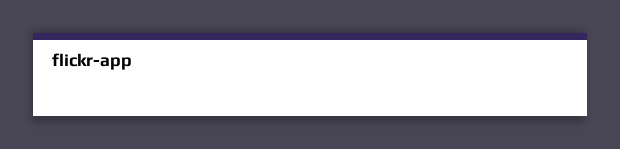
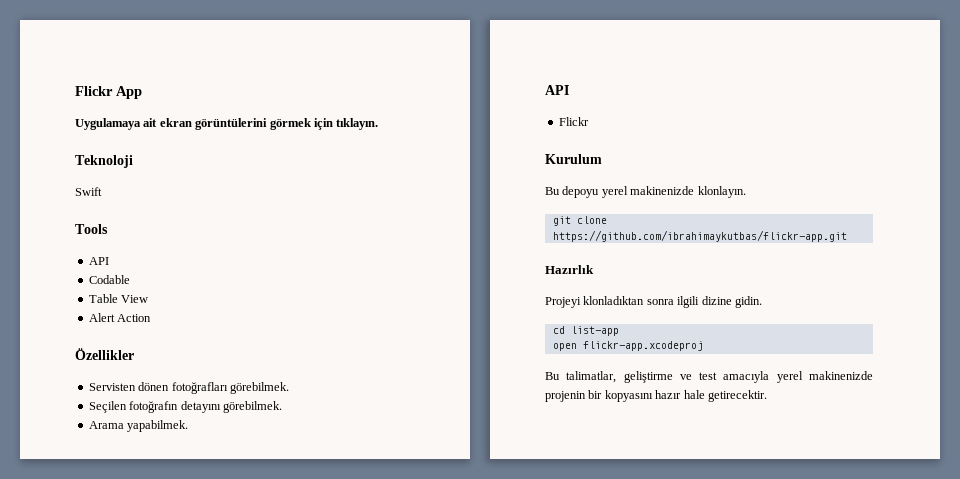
- flickr-app
+ Flickr App
+ Uygulamaya ait ekran görüntülerini görmek için tıklayın.
+ Teknoloji
+ Swift
+ Tools
+ API
+ Codable
+ Table View
+ Alert Action
+ Özellikler
+ Servisten dönen fotoğrafları görebilmek.
+ Seçilen fotoğrafın detayını görebilmek.
+ Arama yapabilmek.
+ API
+ Flickr
+ Kurulum
+ Bu depoyu yerel makinenizde klonlayın.
+ git clone https://github.com/ibrahimaykutbas/flickr-app.git
+ Hazırlık
+ Projeyi klonladıktan sonra ilgili dizine gidin.
+ cd list-app
+ open flickr-app.xcodeproj
+ Bu talimatlar, geliştirme ve test amacıyla yerel makinenizde projenin bir kopyasını hazır hale getirecektir.

